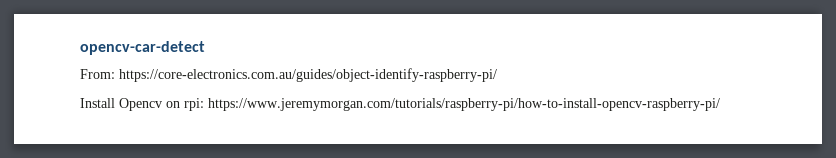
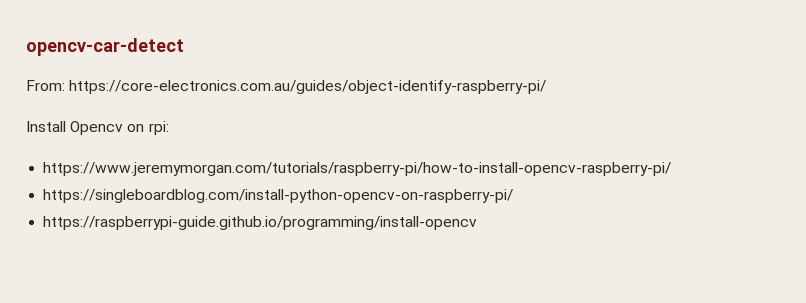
- Install Opencv on rpi: https://www.jeremymorgan.com/tutorials/raspberry-pi/how-to-install-opencv-raspberry-pi/
+ Install Opencv on rpi:
+ https://www.jeremymorgan.com/tutorials/raspberry-pi/how-to-install-opencv-raspberry-pi/
+ https://singleboardblog.com/install-python-opencv-on-raspberry-pi/
+ https://raspberrypi-guide.github.io/programming/install-opencv

